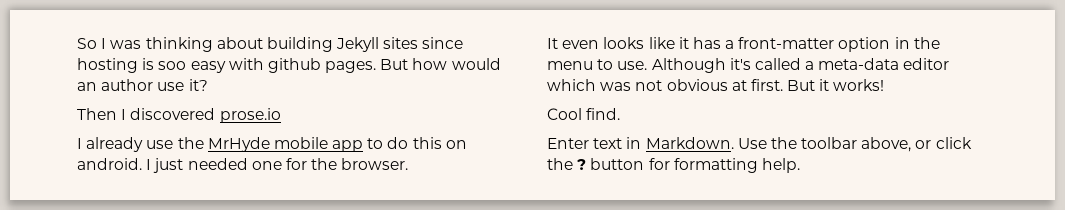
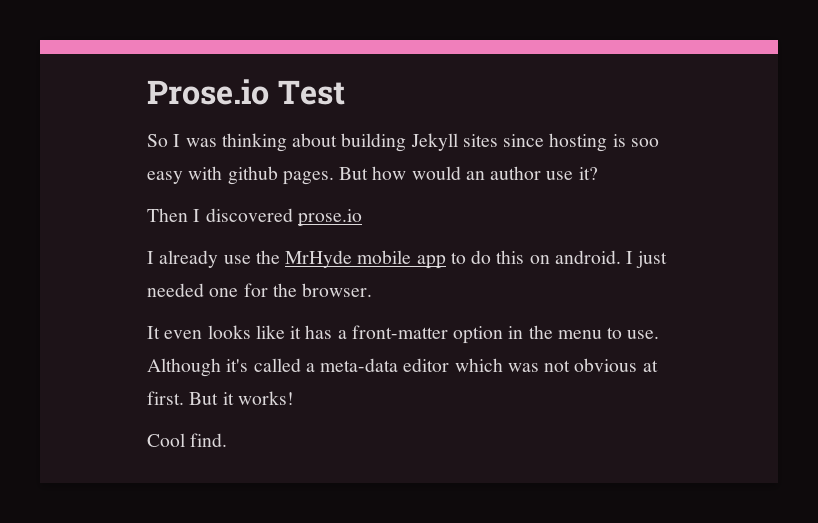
+ Prose.io Test
- Enter text in Markdown. Use the toolbar above, or click the ? button for formatting help.

